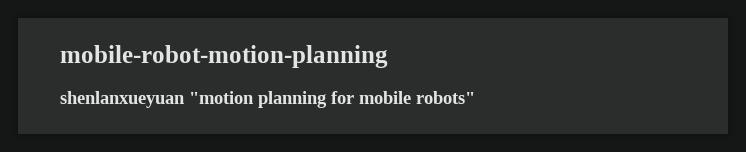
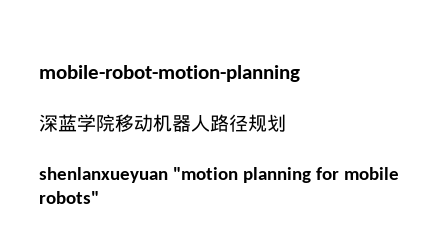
+ 深蓝学院移动机器人路径规划

